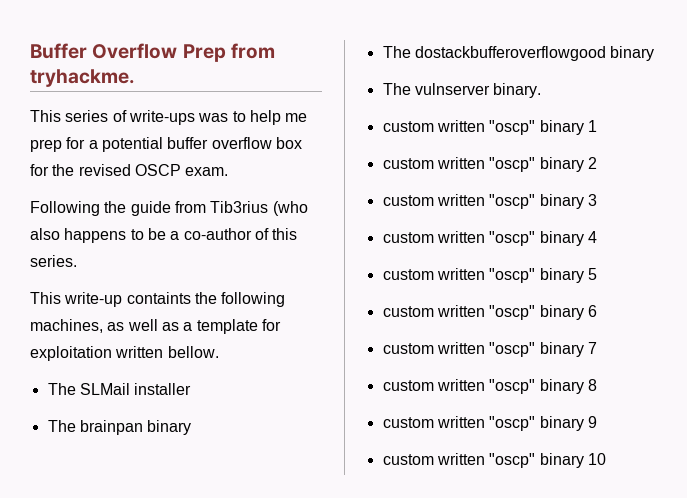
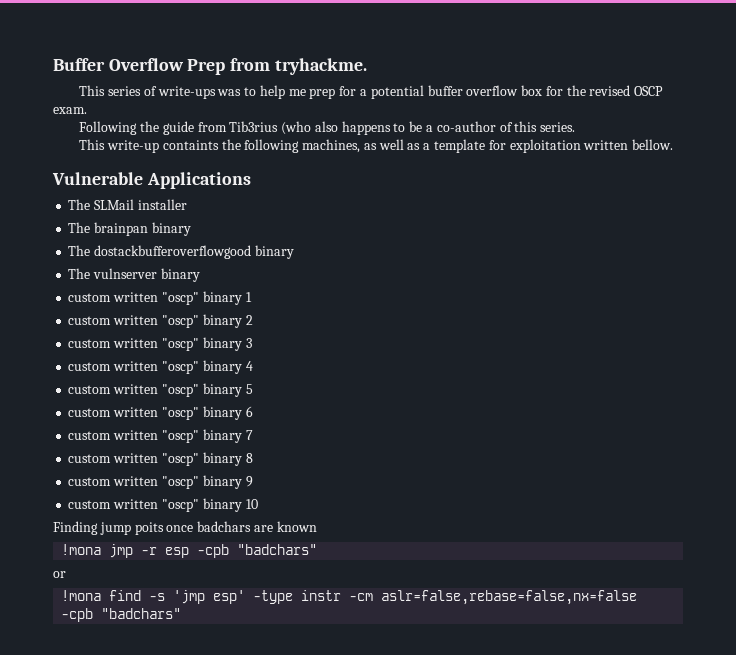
+ Vulnerable Applications
- The vulnserver binary.
+ The vulnserver binary
+ Finding jump poits once badchars are known
+ !mona jmp -r esp -cpb "badchars"
+ or
+ !mona find -s 'jmp esp' -type instr -cm aslr=false,rebase=false,nx=false -cpb "badchars"

